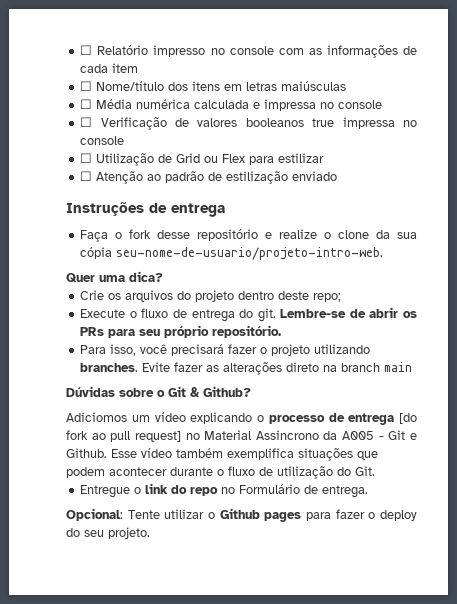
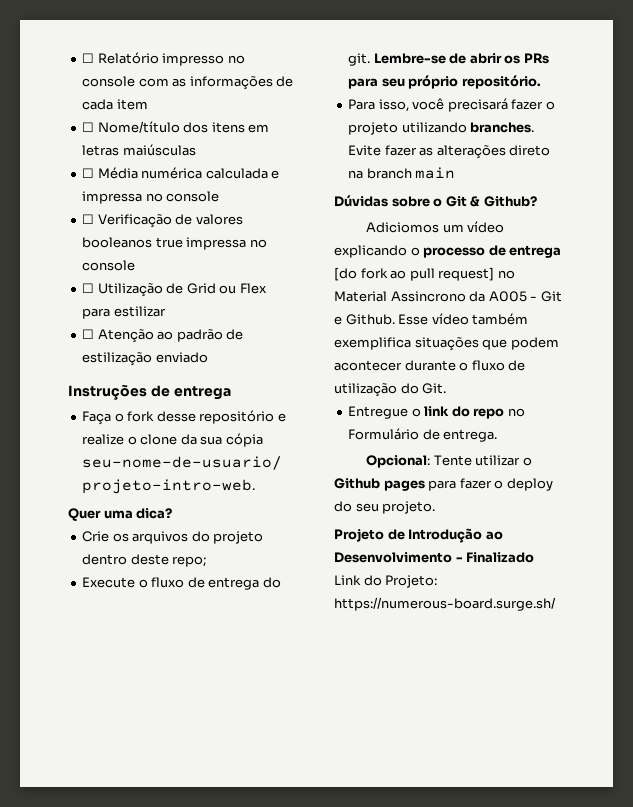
+ Projeto de Introdução ao Desenvolvimento - Finalizado Link do Projeto: https://numerous-board.surge.sh/

